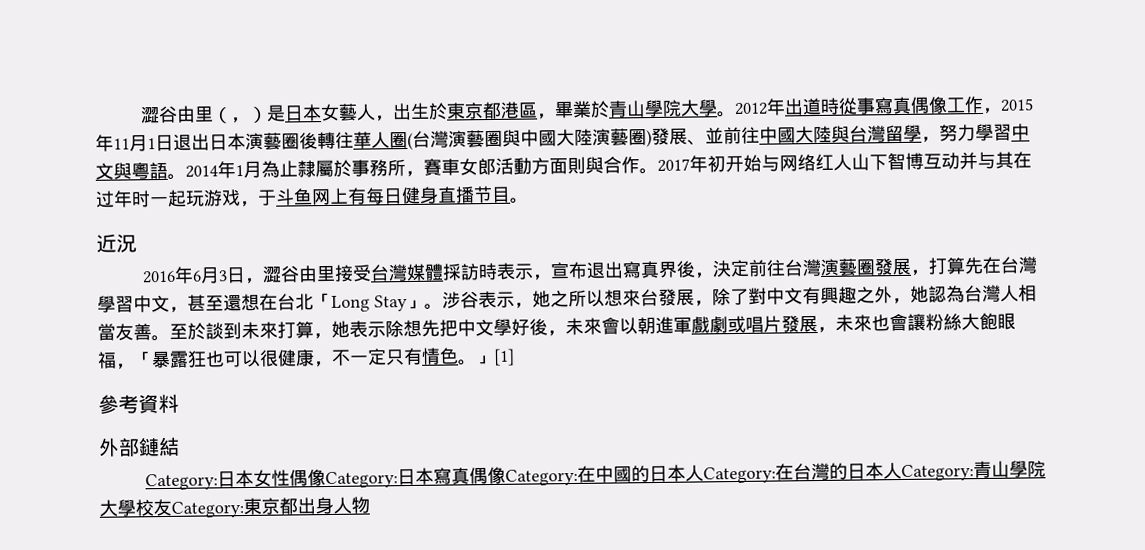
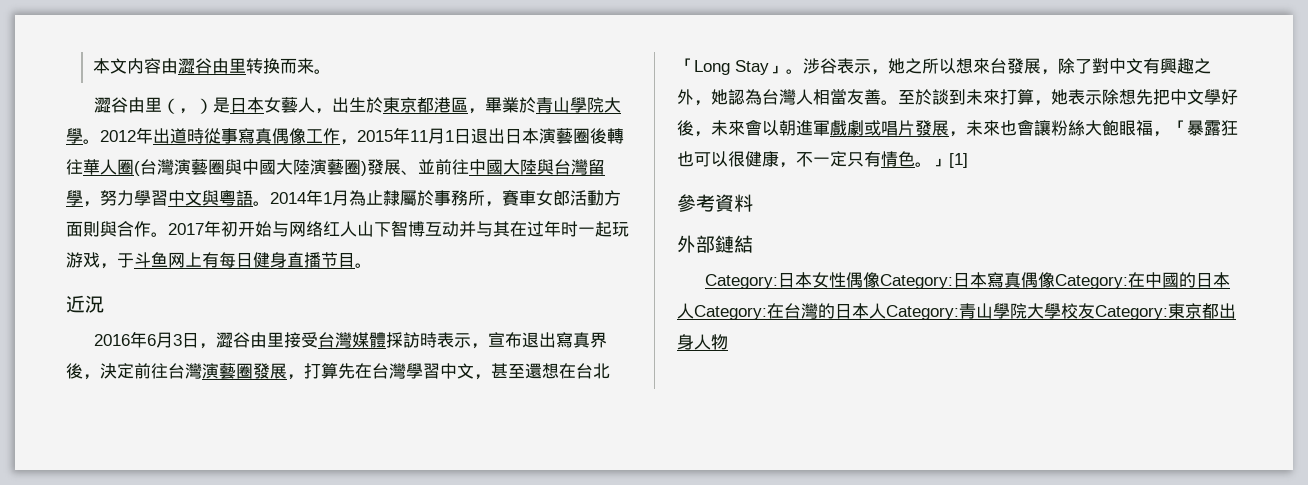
+ 本文内容由澀谷由里转换而来。

